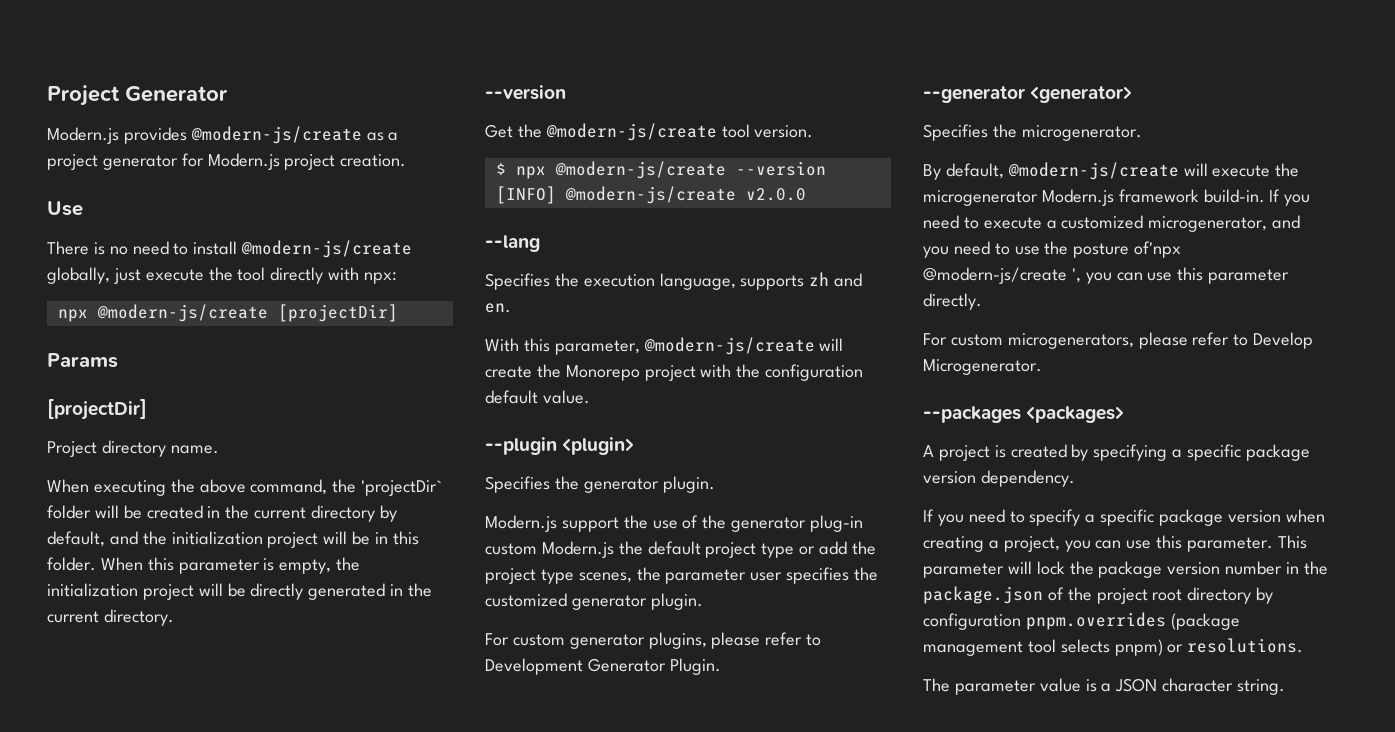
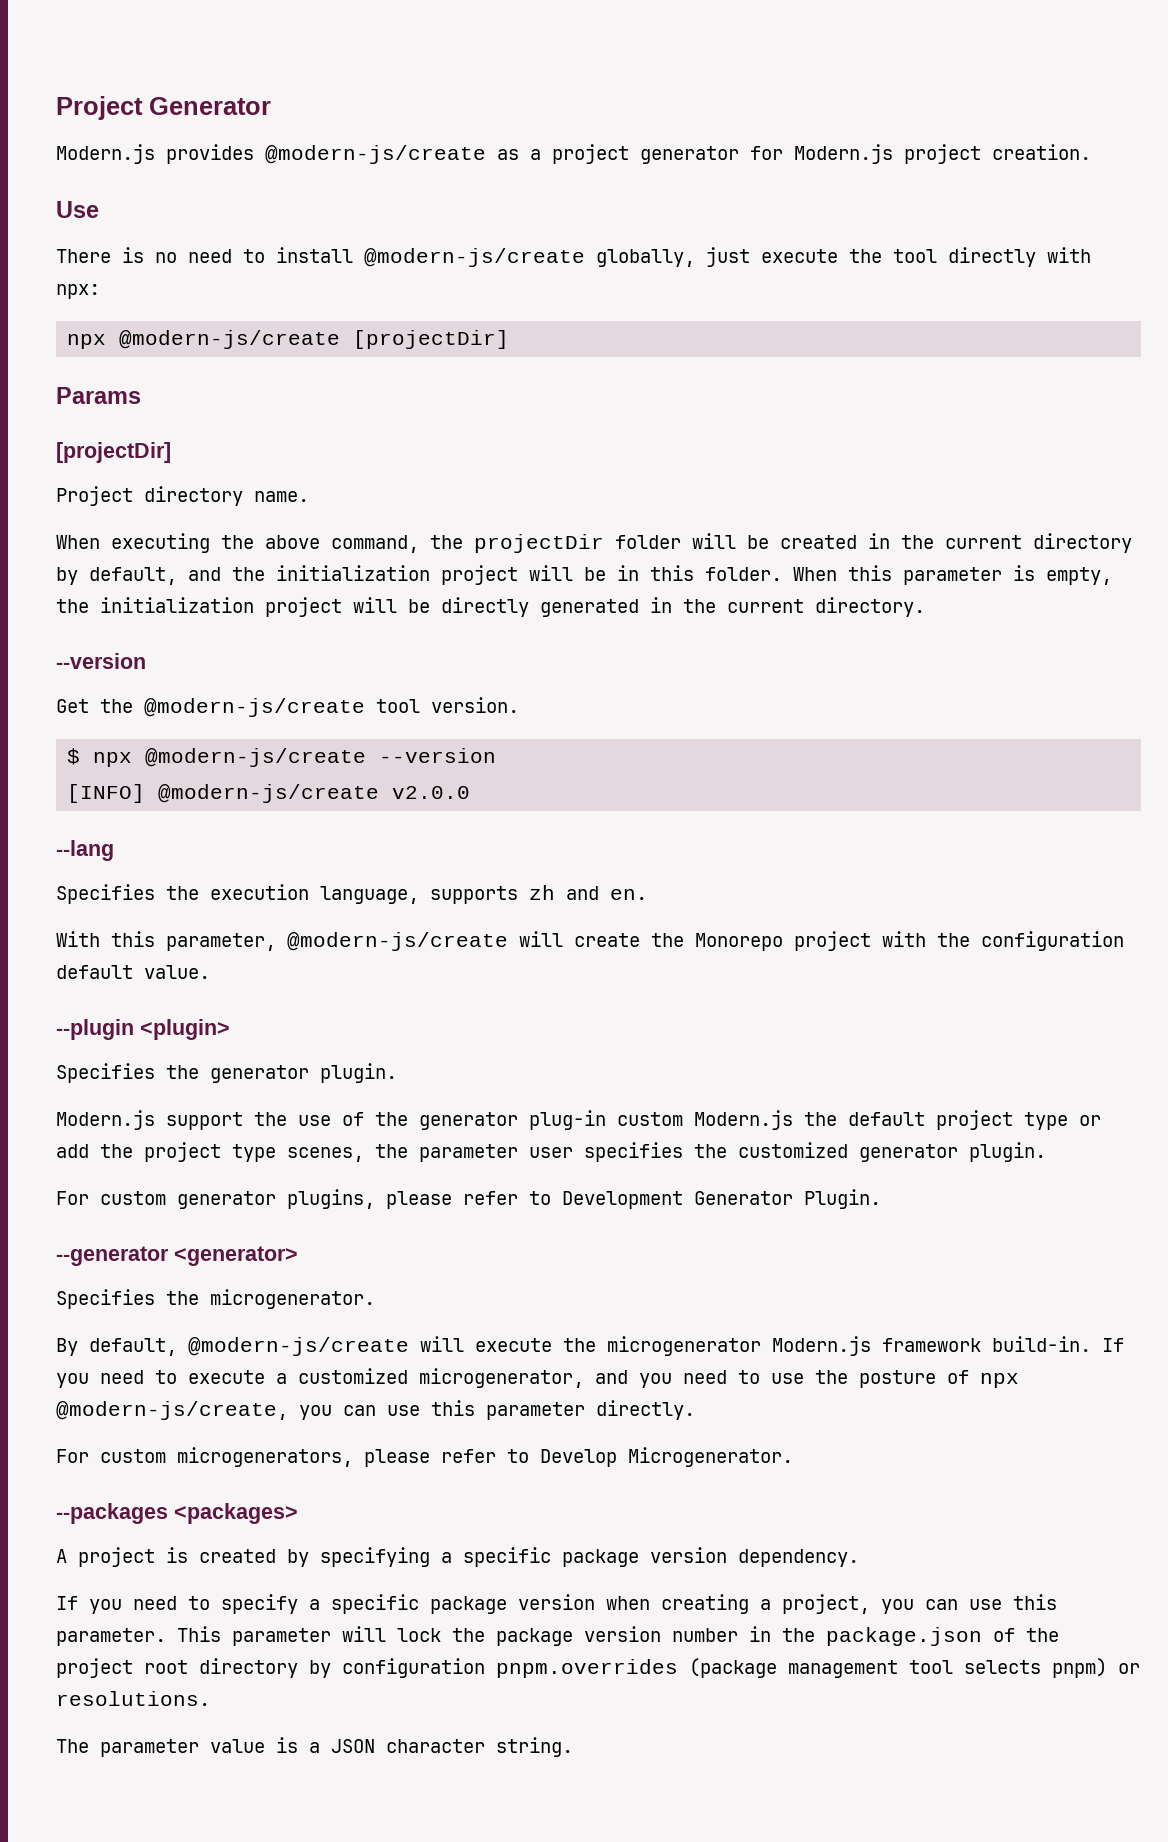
- When executing the above command, the 'projectDir` folder will be created in the current directory by default, and the initialization project will be in this folder.
+ When executing the above command, the projectDir folder will be created in the current directory by default, and the initialization project will be in this folder.
- If you need to execute a customized microgenerator, and you need to use the posture of'npx @modern-js/create ', you can use this parameter directly.
+ If you need to execute a customized microgenerator, and you need to use the posture of npx @modern-js/create, you can use this parameter directly.

